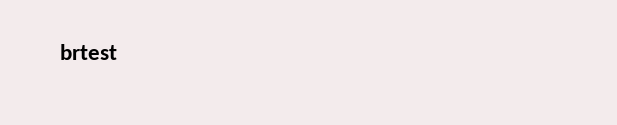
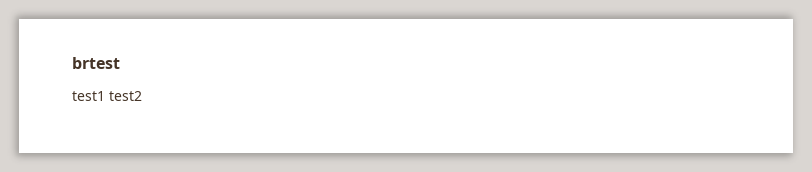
+ test1 test2

